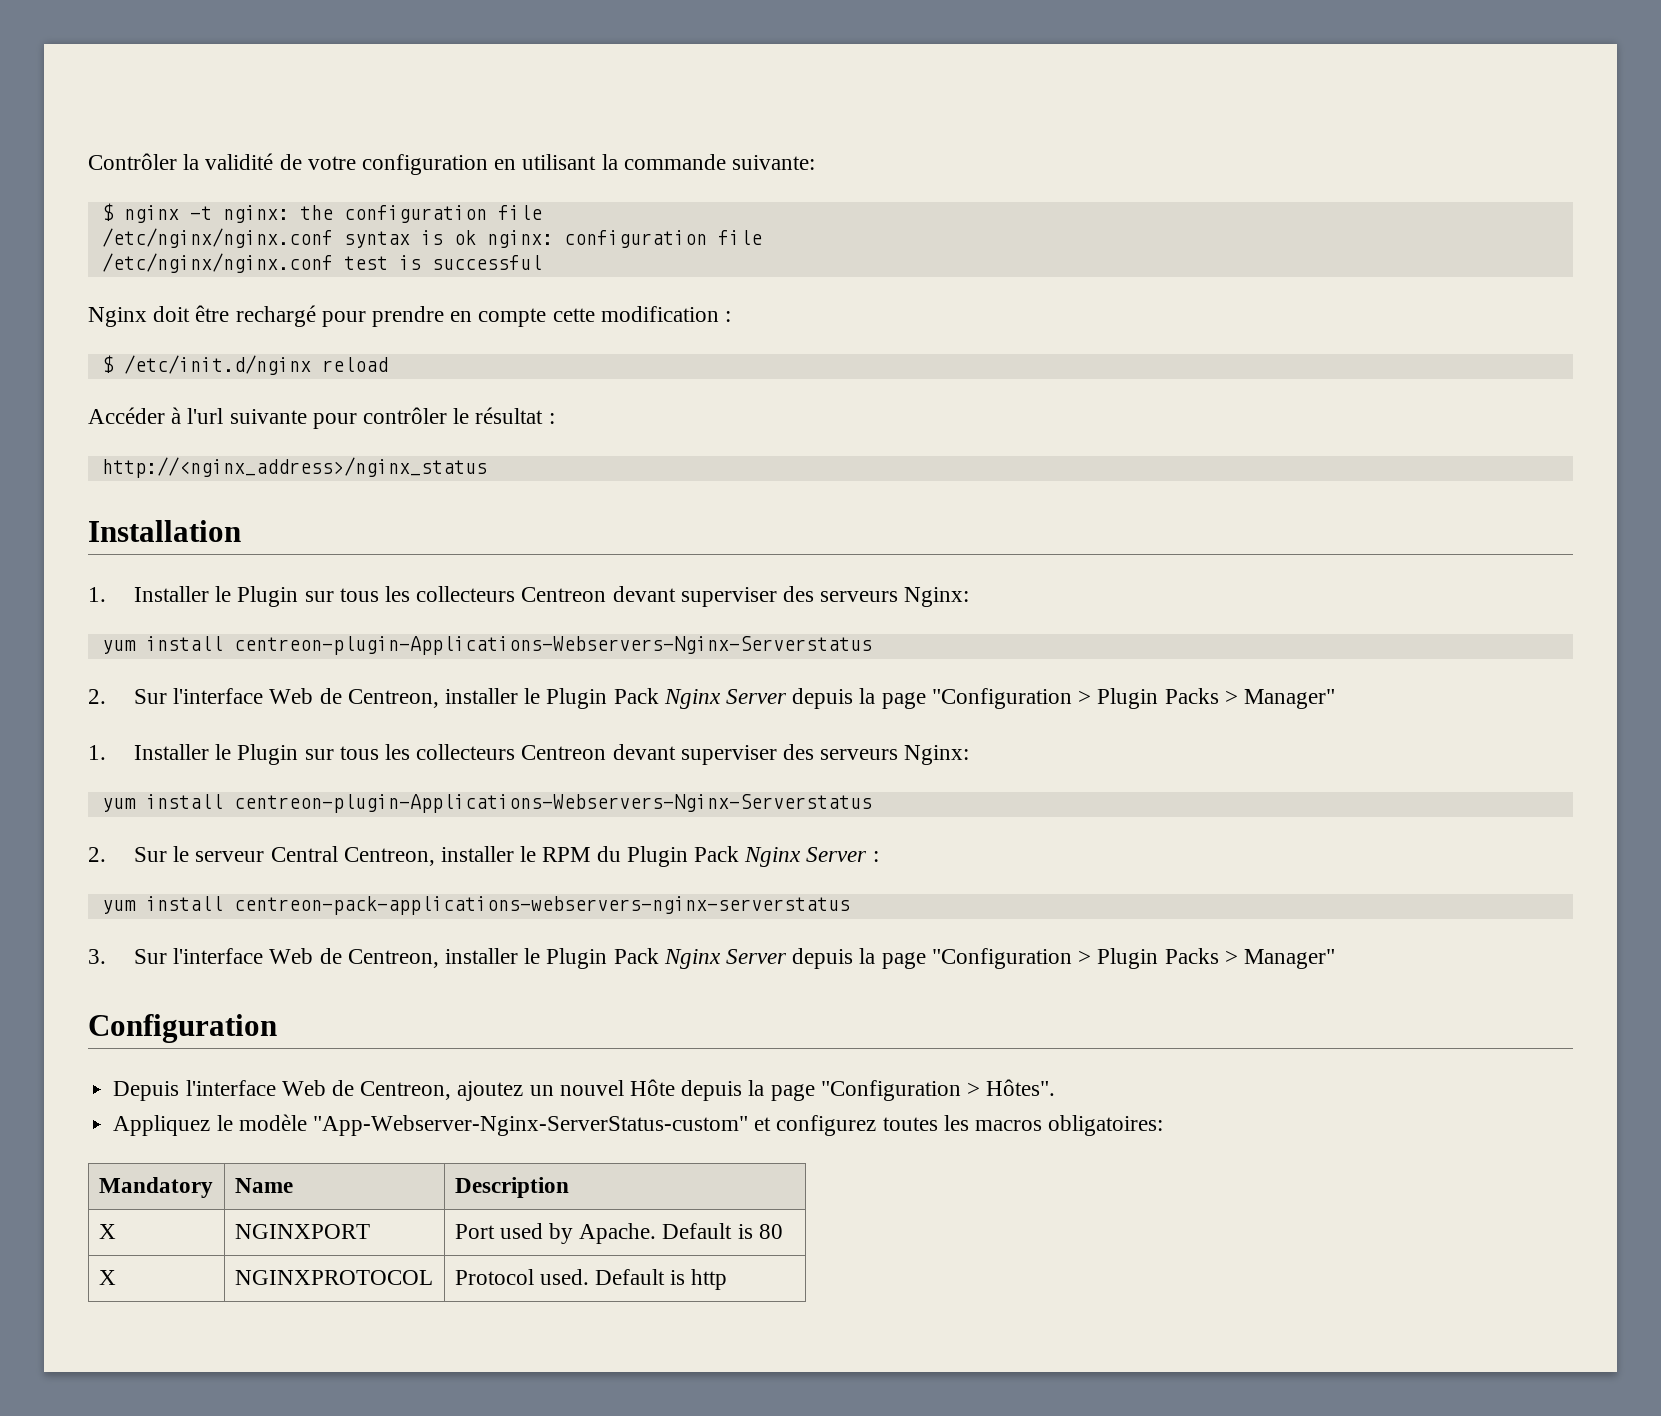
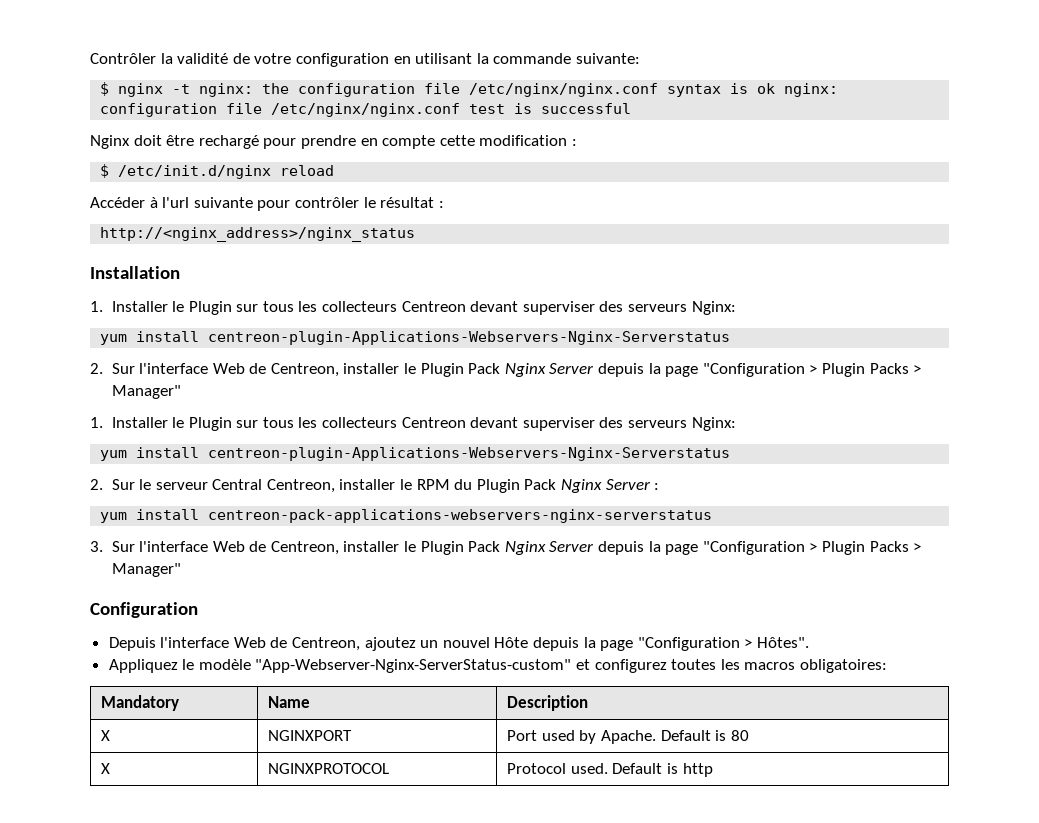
- $ nginx -t nginx: the configuration file
- /etc/nginx/nginx.conf syntax is ok nginx: configuration file
- /etc/nginx/nginx.conf test is successful
+ $ nginx -t nginx: the configuration file /etc/nginx/nginx.conf syntax is ok nginx: configuration file /etc/nginx/nginx.conf test is successful

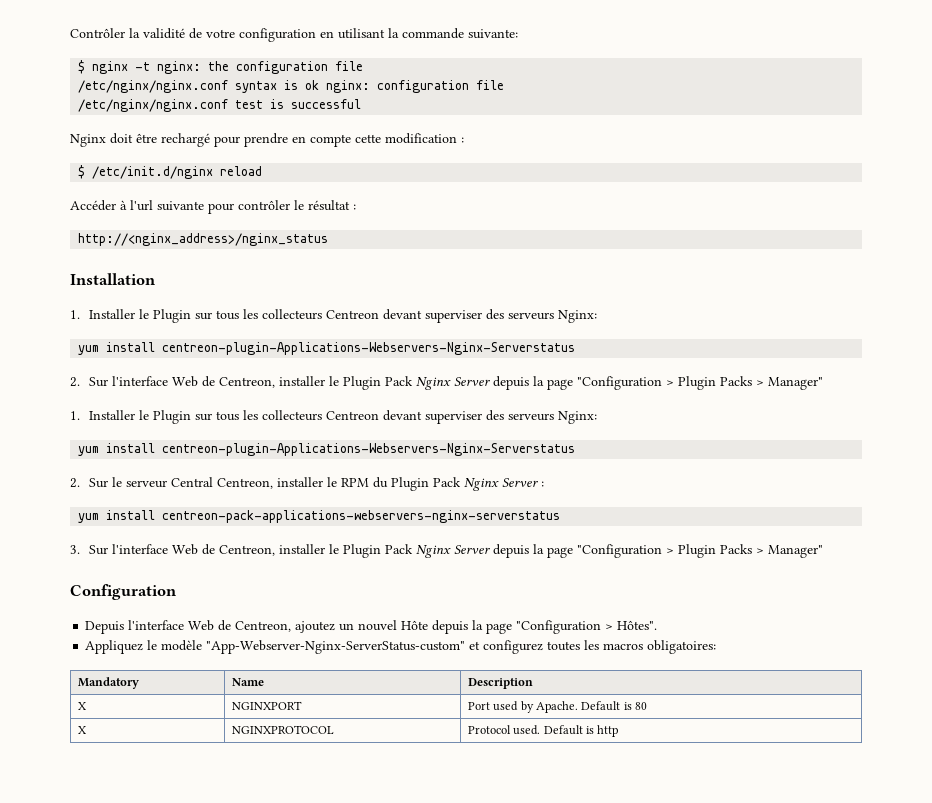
- $ nginx -t nginx: the configuration file /etc/nginx/nginx.conf syntax is ok nginx: configuration file /etc/nginx/nginx.conf test is successful
+ $ nginx -t nginx: the configuration file
+ /etc/nginx/nginx.conf syntax is ok nginx: configuration file
+ /etc/nginx/nginx.conf test is successful

